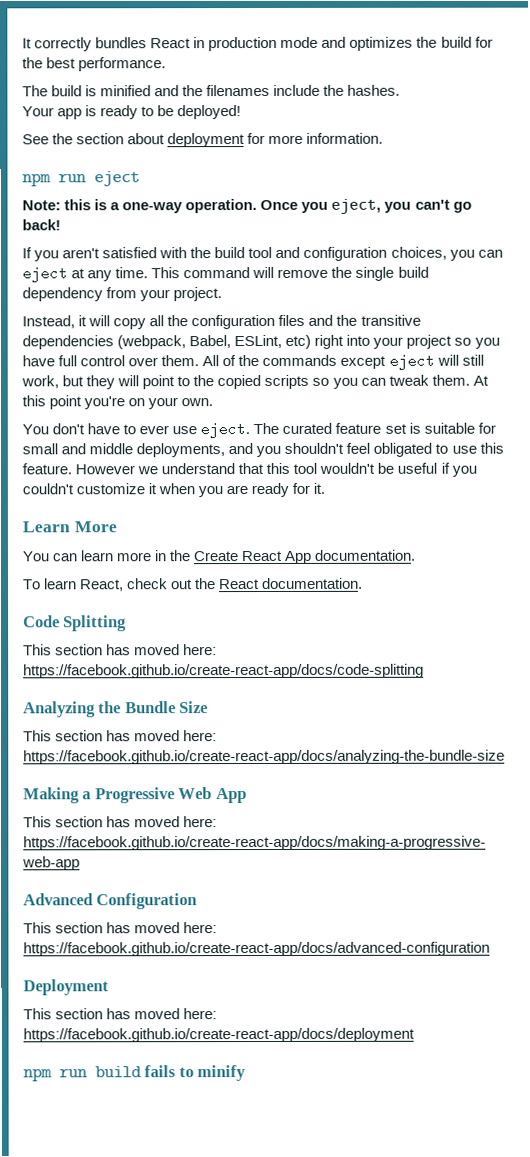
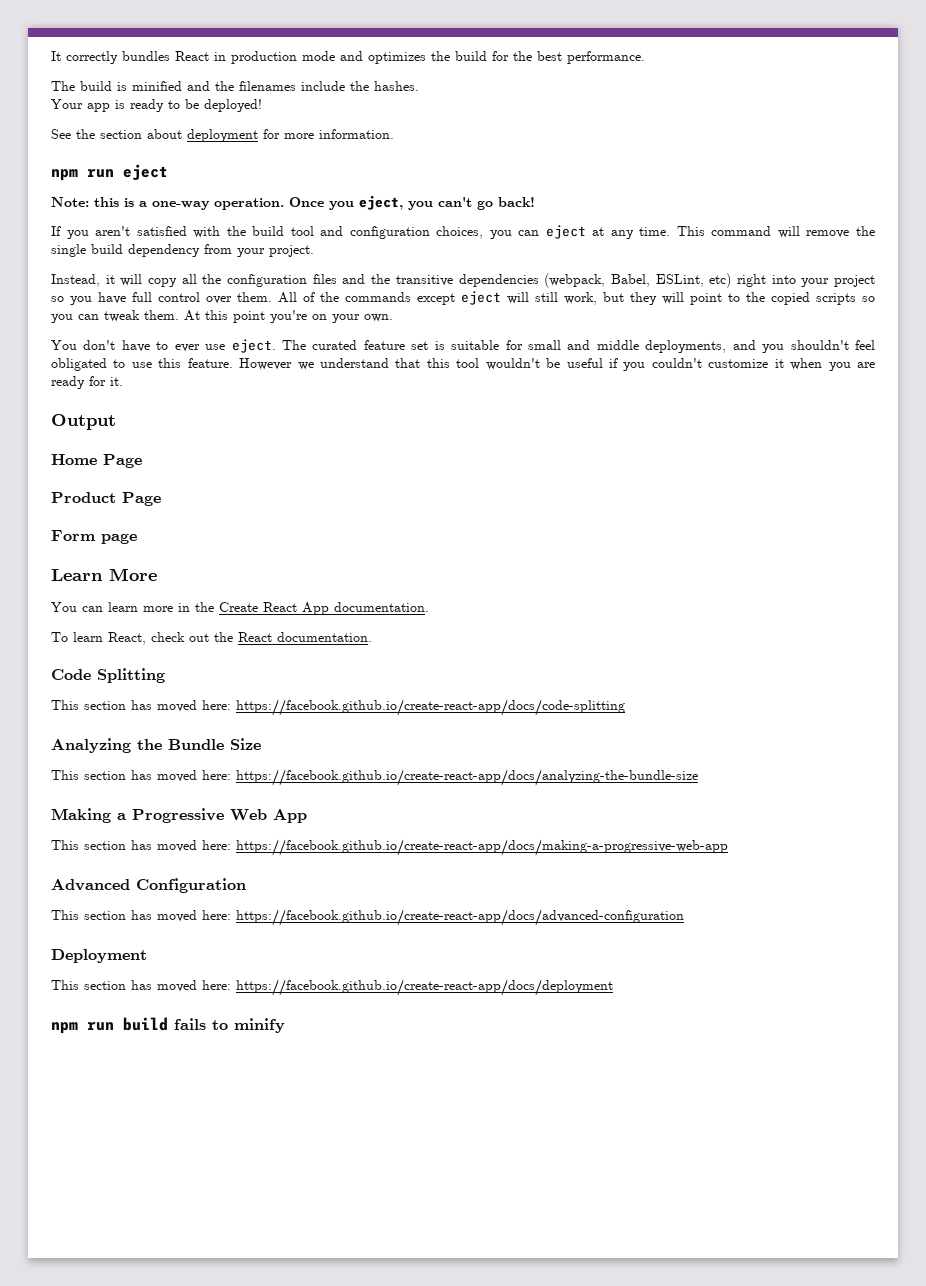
+ Output
+ Home Page
+ Product Page
+ Form page

